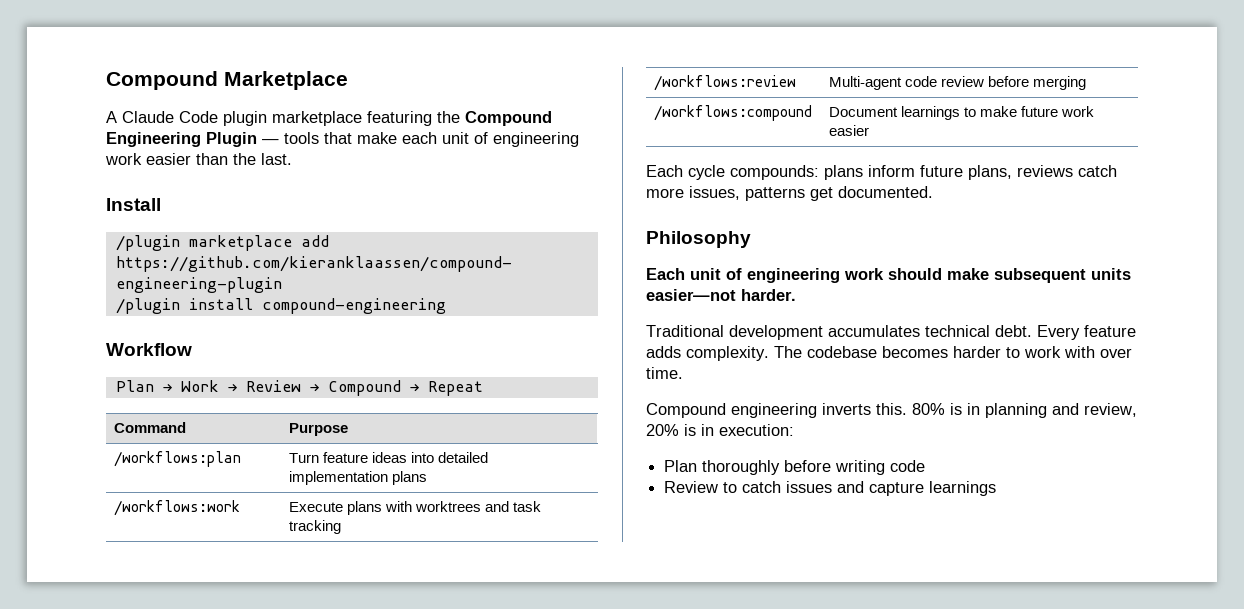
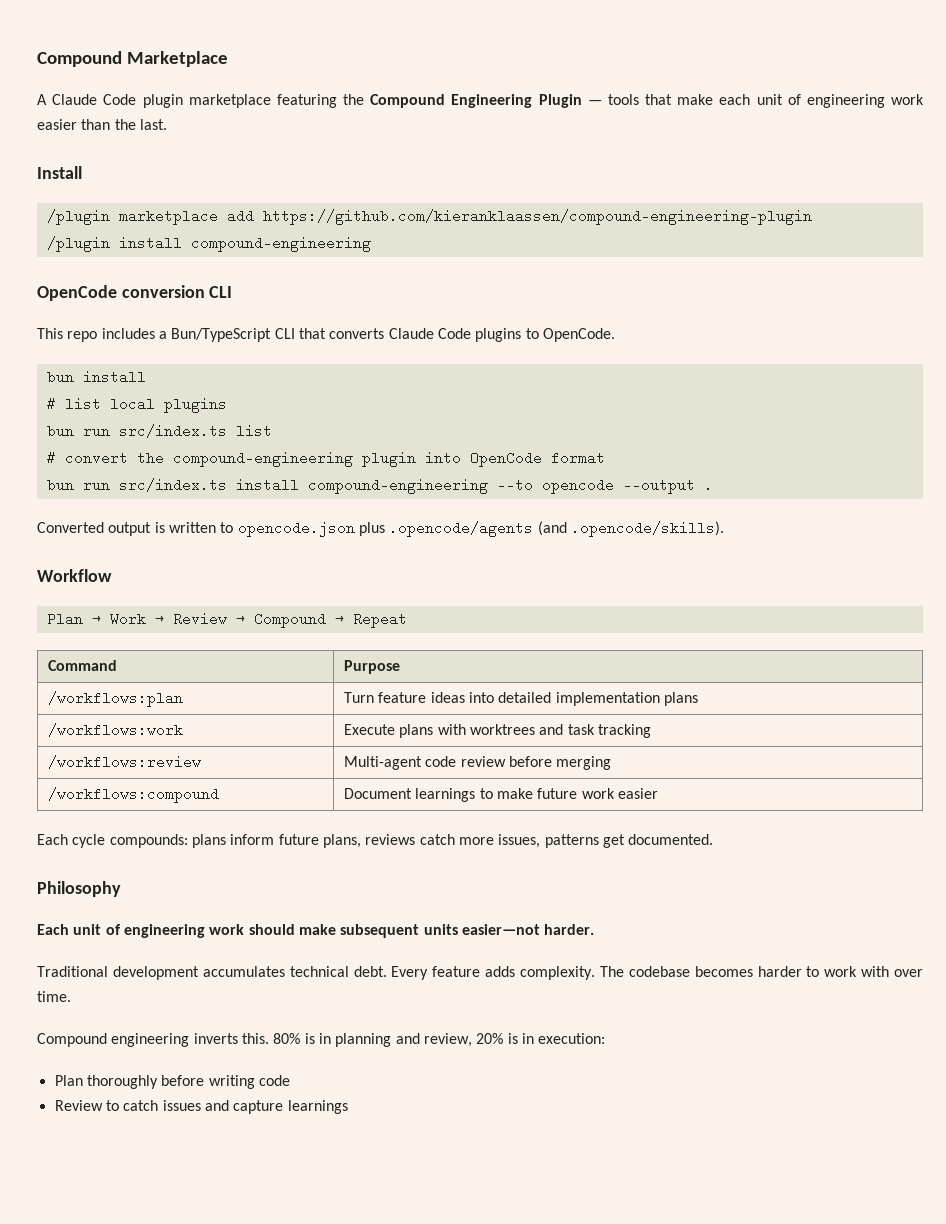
+ OpenCode conversion CLI
+ This repo includes a Bun/TypeScript CLI that converts Claude Code plugins to OpenCode.
+ bun install
+ # list local plugins
+ bun run src/index.ts list
+ # convert the compound-engineering plugin into OpenCode format
+ bun run src/index.ts install compound-engineering --to opencode --output .
+ Converted output is written to opencode.json plus .opencode/agents (and .opencode/skills).

